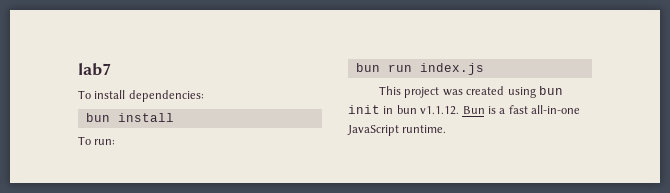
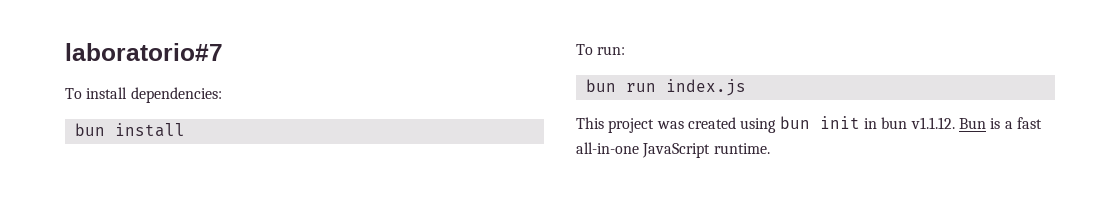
- lab7
+ laboratorio#7

